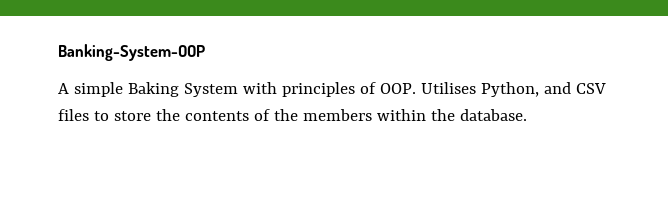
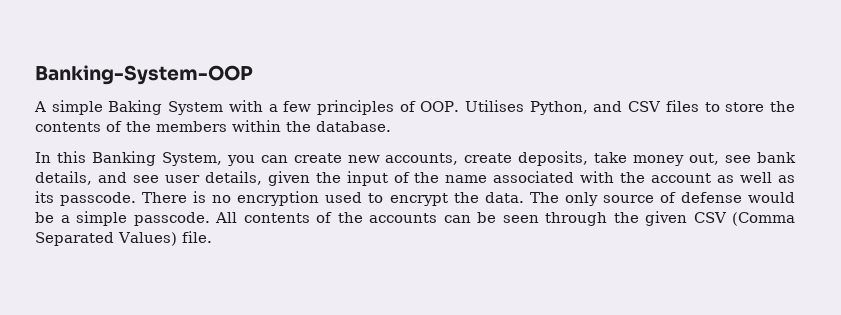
- A simple Baking System with principles of OOP. Utilises Python, and CSV files to store the contents of the members within the database.
+ A simple Baking System with a few principles of OOP. Utilises Python, and CSV files to store the contents of the members within the database.
+ In this Banking System, you can create new accounts, create deposits, take money out, see bank details, and see user details, given the input of the name associated with the account as well as its passcode. There is no encryption used to encrypt the data. The only source of defense would be a simple passcode. All contents of the accounts can be seen through the given CSV (Comma Separated Values) file.

